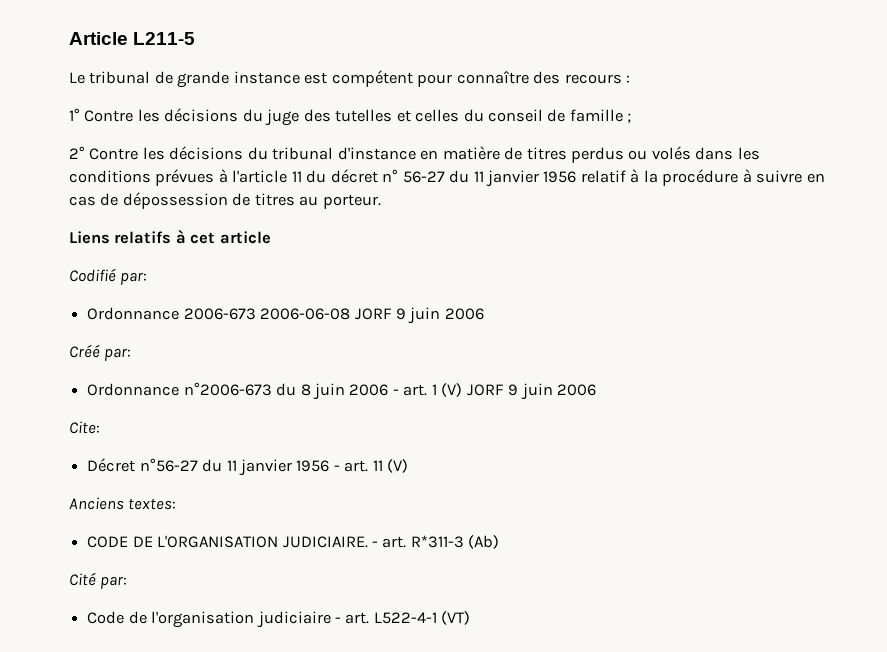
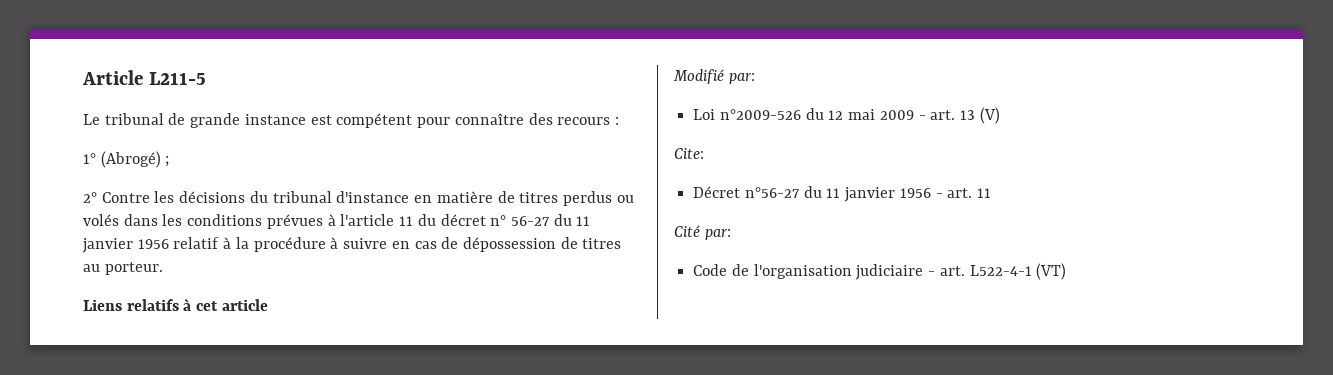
- 1° Contre les décisions du juge des tutelles et celles du conseil de famille ;
+ 1° (Abrogé) ;
- Codifié par:
- Ordonnance 2006-673 2006-06-08 JORF 9 juin 2006
- Créé par:
- Ordonnance n°2006-673 du 8 juin 2006 - art. 1 (V) JORF 9 juin 2006
+ Modifié par:
+ Loi n°2009-526 du 12 mai 2009 - art. 13 (V)
- Décret n°56-27 du 11 janvier 1956 - art. 11 (V)
- Anciens textes:
- CODE DE L'ORGANISATION JUDICIAIRE. - art. R*311-3 (Ab)
+ Décret n°56-27 du 11 janvier 1956 - art. 11

